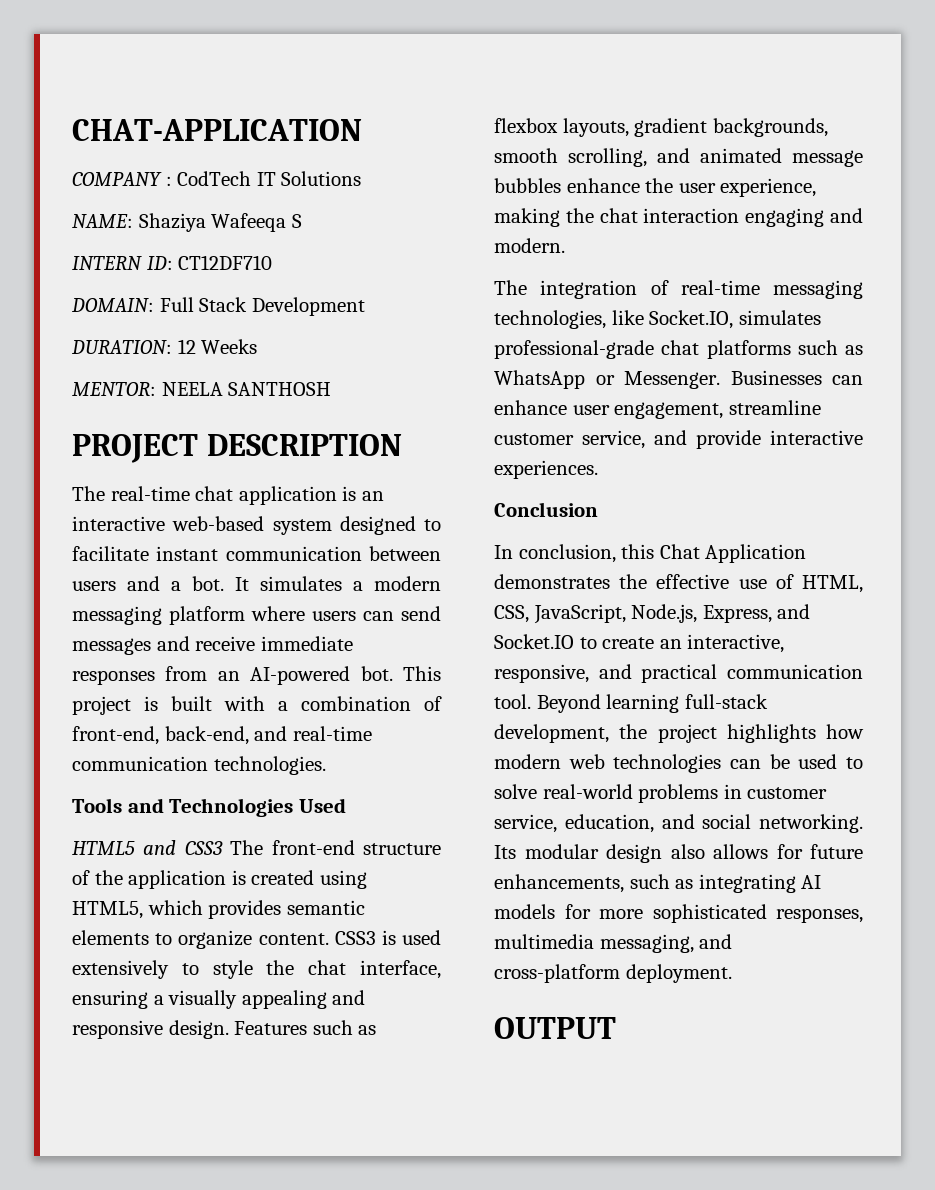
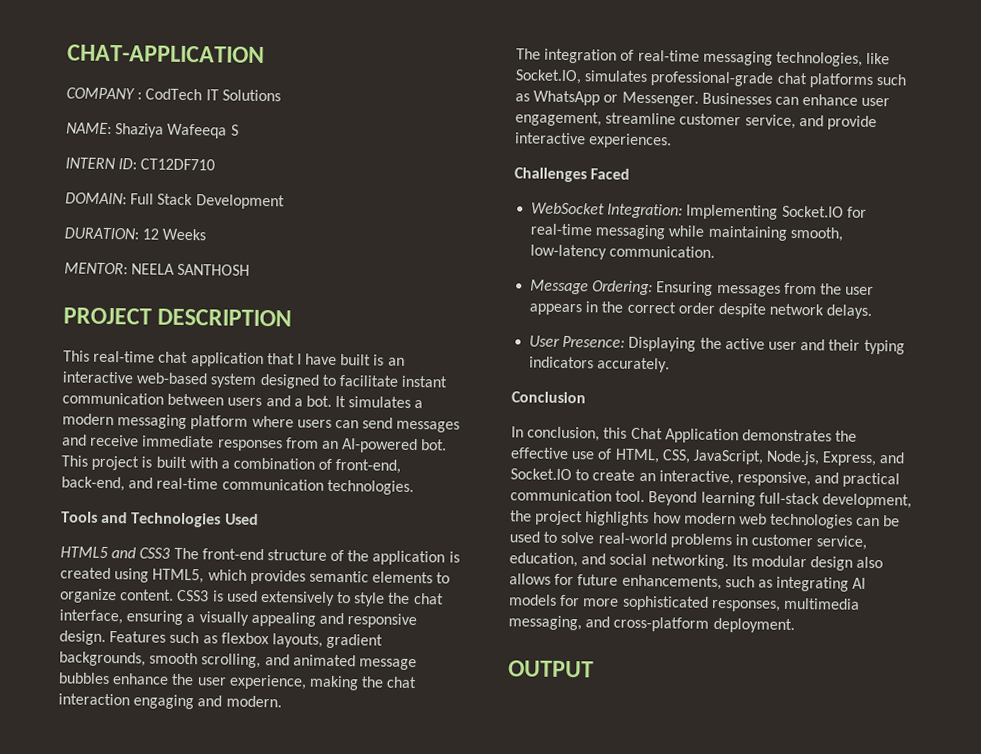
- The real-time chat application is an interactive web-based system designed to facilitate instant communication between users and a bot.
+ This real-time chat application that I have built is an interactive web-based system designed to facilitate instant communication between users and a bot.
+ Challenges Faced
+ WebSocket Integration: Implementing Socket.IO for real-time messaging while maintaining smooth, low-latency communication.
+ Message Ordering: Ensuring messages from the user appears in the correct order despite network delays.
+ User Presence: Displaying the active user and their typing indicators accurately.

